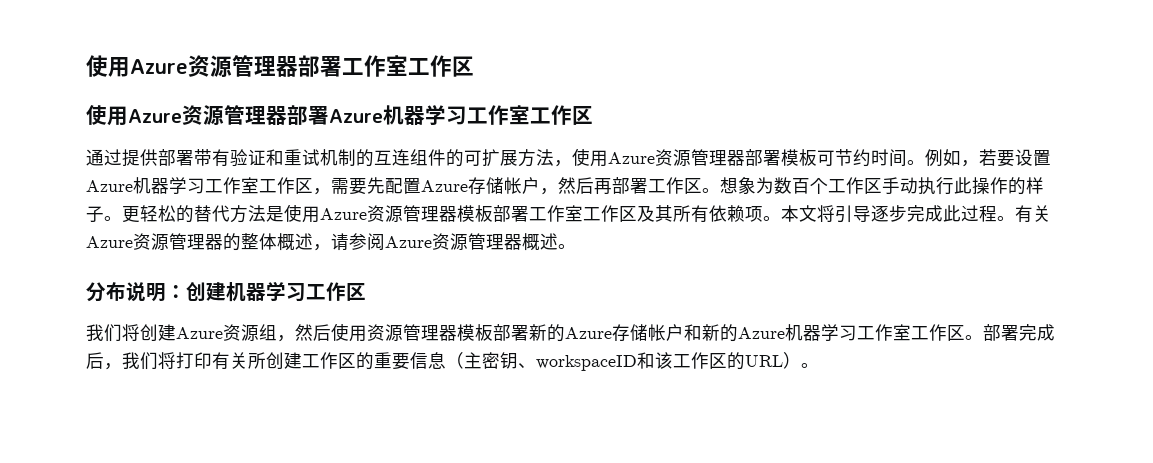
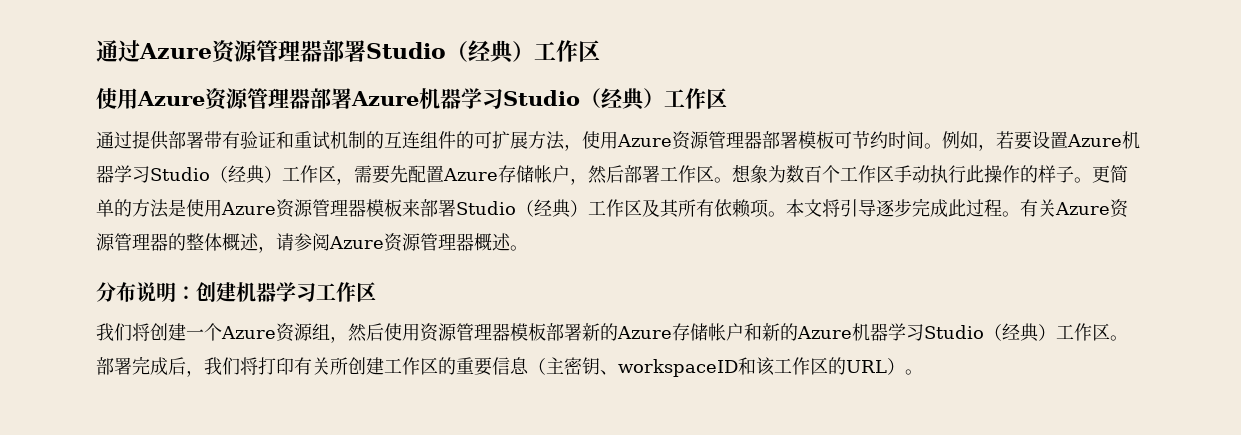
- 使用Azure资源管理器部署工作室工作区
+ 通过Azure资源管理器部署Studio（经典）工作区
- 使用Azure资源管理器部署Azure机器学习工作室工作区
+ 使用Azure资源管理器部署Azure机器学习Studio（经典）工作区
- 例如，若要设置Azure机器学习工作室工作区，需要先配置Azure存储帐户，然后再部署工作区。
+ 例如，若要设置Azure机器学习Studio（经典）工作区，需要先配置Azure存储帐户，然后部署工作区。
- 更轻松的替代方法是使用Azure资源管理器模板部署工作室工作区及其所有依赖项。
+ 更简单的方法是使用Azure资源管理器模板来部署Studio（经典）工作区及其所有依赖项。
- 我们将创建Azure资源组，然后使用资源管理器模板部署新的Azure存储帐户和新的Azure机器学习工作室工作区。
+ 我们将创建一个Azure资源组，然后使用资源管理器模板部署新的Azure存储帐户和新的Azure机器学习Studio（经典）工作区。

